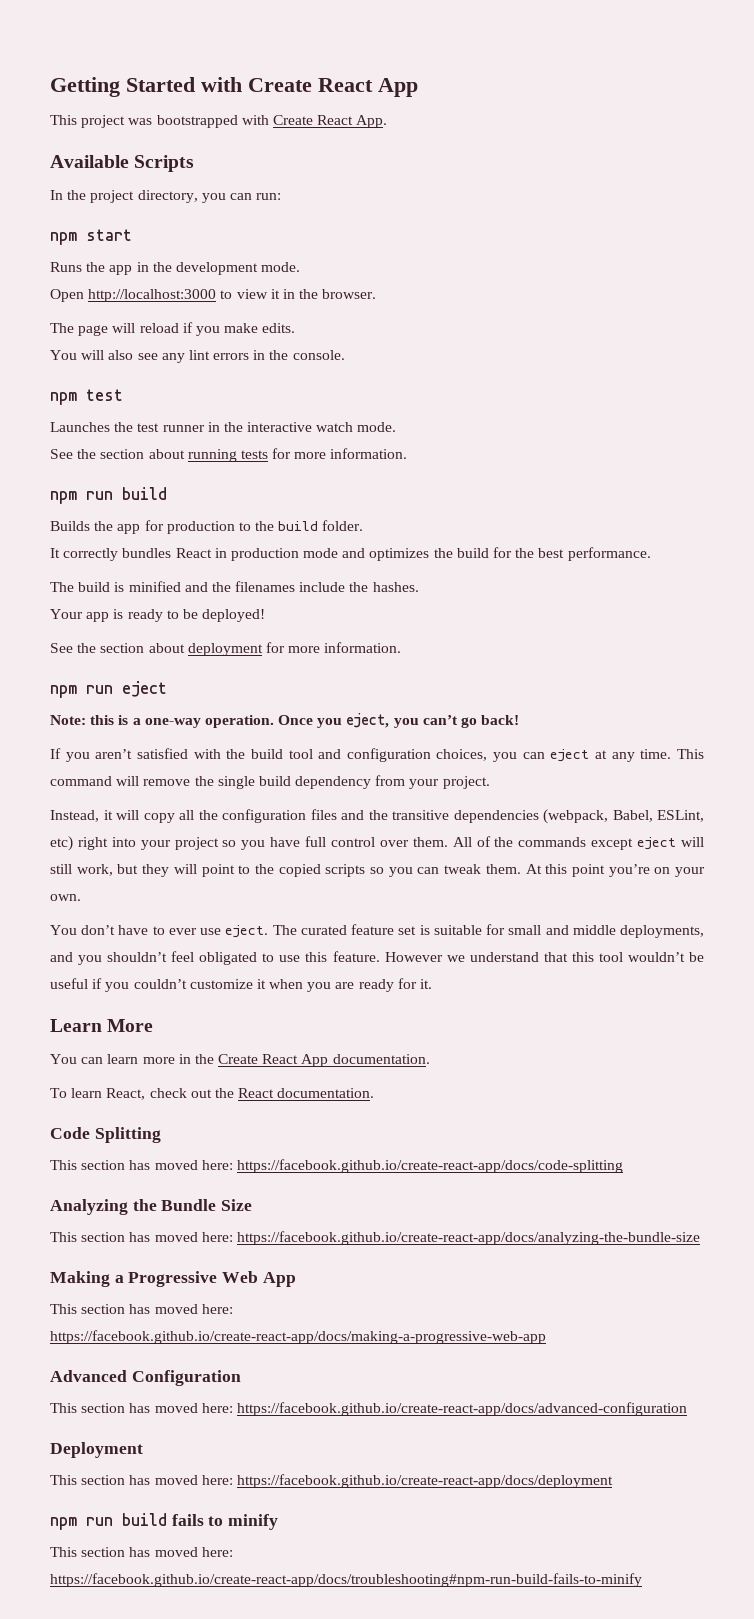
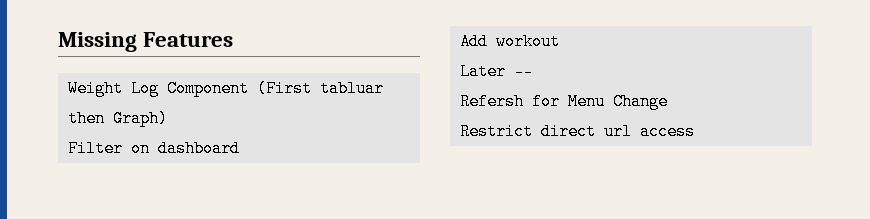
- Getting Started with Create React App
- This project was bootstrapped with Create React App.
- Available Scripts
- In the project directory, you can run:
- npm start
- Runs the app in the development mode.
- Open http://localhost:3000 to view it in the browser.
- The page will reload if you make edits.
- You will also see any lint errors in the console.
- npm test
- Launches the test runner in the interactive watch mode.
- See the section about running tests for more information.
- npm run build
- Builds the app for production to the build folder.
- It correctly bundles React in production mode and optimizes the build for the best performance.
- The build is minified and the filenames include the hashes.
- Your app is ready to be deployed!
- See the section about deployment for more information.
- npm run eject
- Note: this is a one-way operation. Once you eject, you can’t go back!
- If you aren’t satisfied with the build tool and configuration choices, you can eject at any time. This command will remove the single build dependency from your project.
- Instead, it will copy all the configuration files and the transitive dependencies (webpack, Babel, ESLint, etc) right into your project so you have full control over them. All of the commands except eject will still work, but they will point to the copied scripts so you can tweak them. At this point you’re on your own.
- You don’t have to ever use eject. The curated feature set is suitable for small and middle deployments, and you shouldn’t feel obligated to use this feature. However we understand that this tool wouldn’t be useful if you couldn’t customize it when you are ready for it.
- Learn More
- You can learn more in the Create React App documentation.
- To learn React, check out the React documentation.
- Code Splitting
- This section has moved here: https://facebook.github.io/create-react-app/docs/code-splitting
- Analyzing the Bundle Size
- This section has moved here: https://facebook.github.io/create-react-app/docs/analyzing-the-bundle-size
- Making a Progressive Web App
- This section has moved here: https://facebook.github.io/create-react-app/docs/making-a-progressive-web-app
- Advanced Configuration
- This section has moved here: https://facebook.github.io/create-react-app/docs/advanced-configuration
- Deployment
- This section has moved here: https://facebook.github.io/create-react-app/docs/deployment
- npm run build fails to minify
- This section has moved here: https://facebook.github.io/create-react-app/docs/troubleshooting#npm-run-build-fails-to-minify
+ Missing Features
+ Weight Log Component (First tabluar then Graph)
+ Filter on dashboard
+ Add workout
+ Later --
+ Refersh for Menu Change
+ Restrict direct url access

